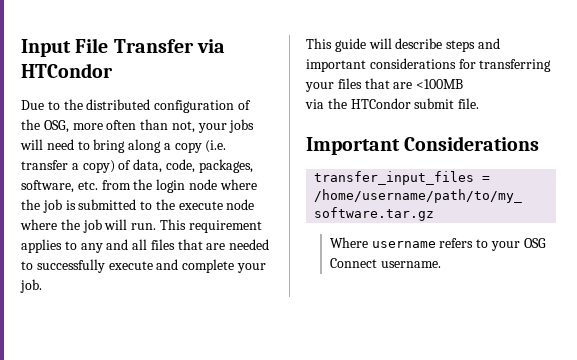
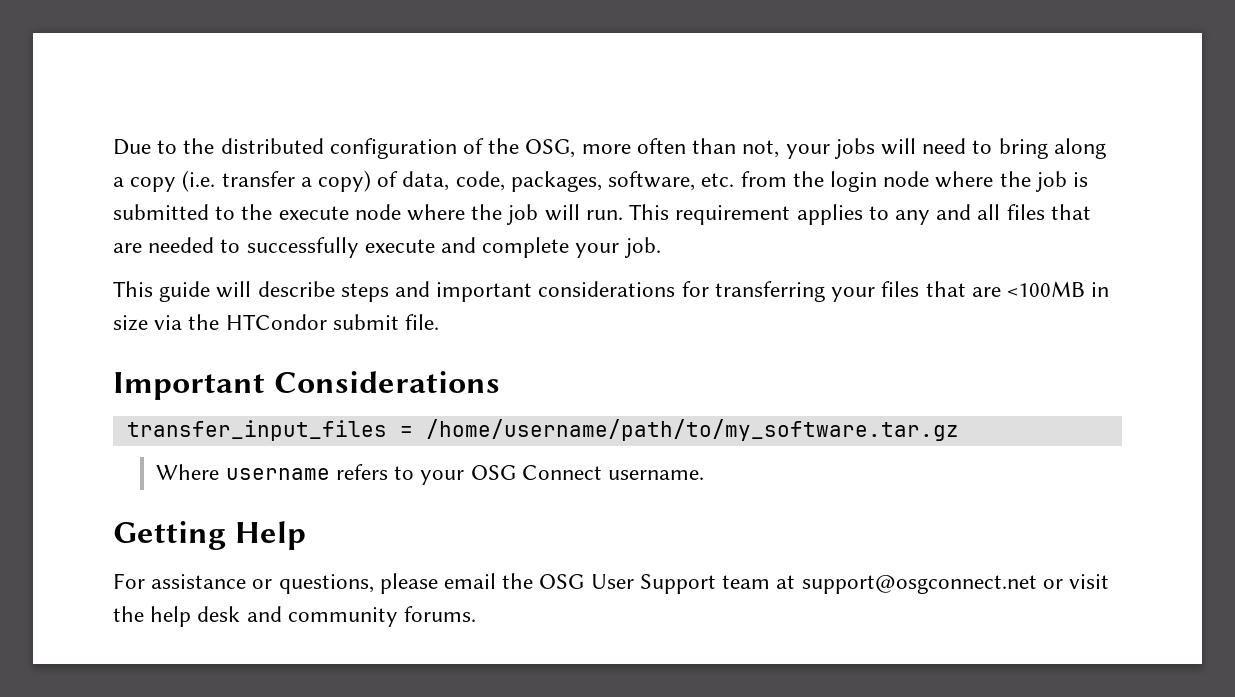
- Input File Transfer via HTCondor
- This guide will describe steps and important considerations for transferring your files that are <100MB
- via the HTCondor submit file.
+ This guide will describe steps and important considerations for transferring your files that are <100MB in size via the HTCondor submit file.
+ Getting Help
+ For assistance or questions, please email the OSG User Support team at support@osgconnect.net or visit the help desk and community forums.

